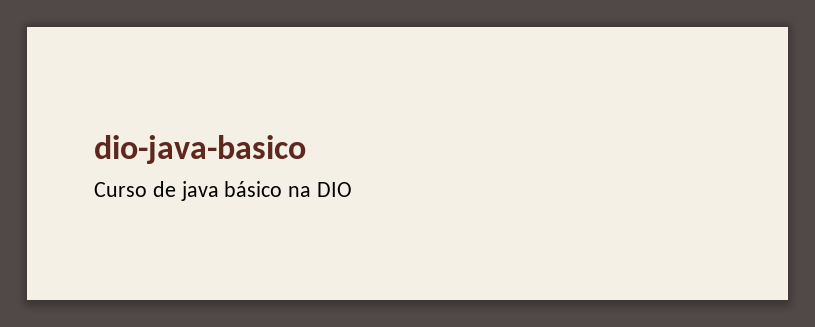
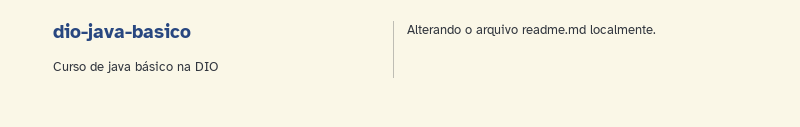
+ Alterando o arquivo readme.md localmente.

